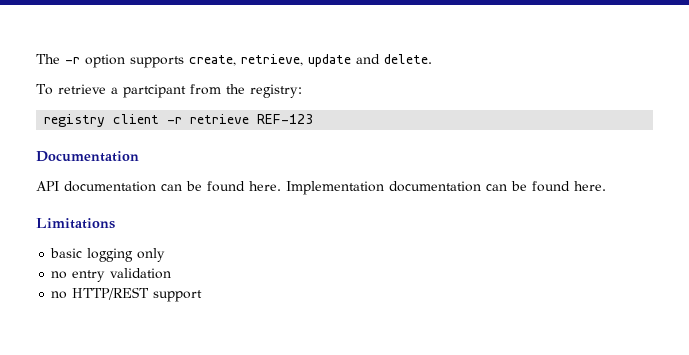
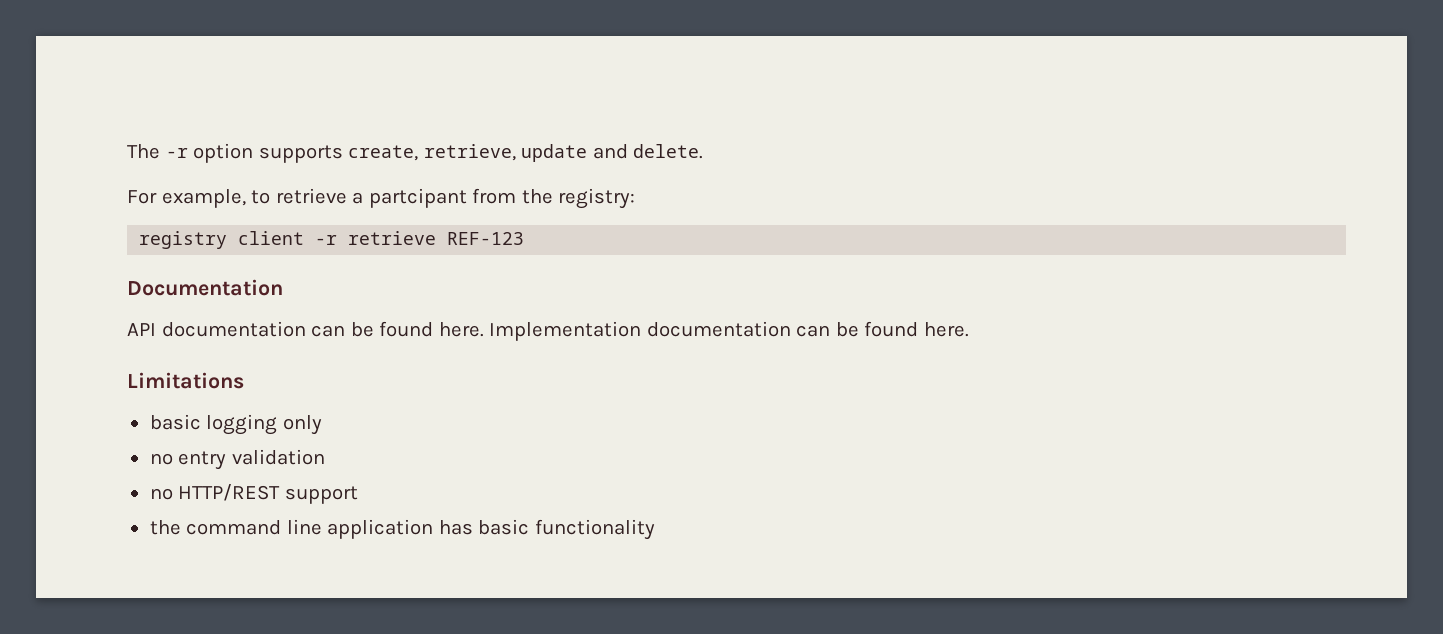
- To retrieve a partcipant from the registry:
+ For example, to retrieve a partcipant from the registry:
+ the command line application has basic functionality

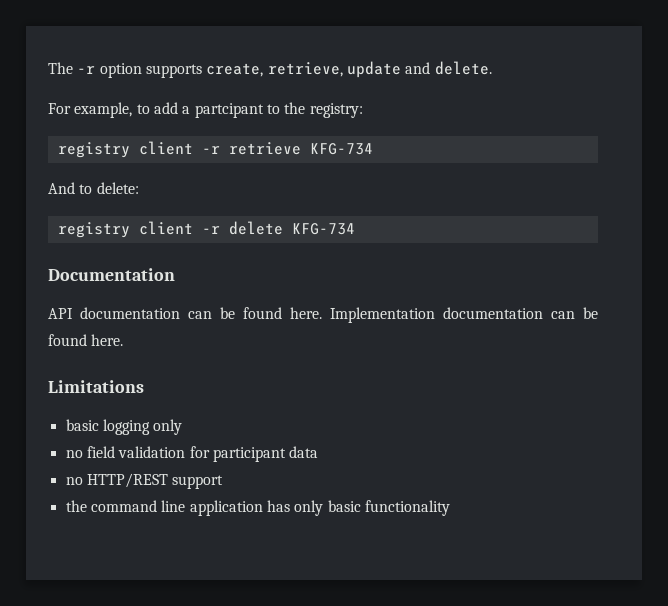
- For example, to retrieve a partcipant from the registry:
+ For example, to add a partcipant to the registry:
- registry client -r retrieve REF-123
+ registry client -r retrieve KFG-734
+ And to delete:
+ registry client -r delete KFG-734
- no entry validation
+ no field validation for participant data
- the command line application has basic functionality
+ the command line application has only basic functionality

